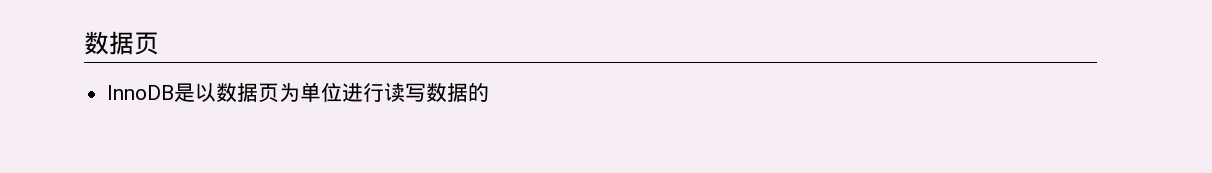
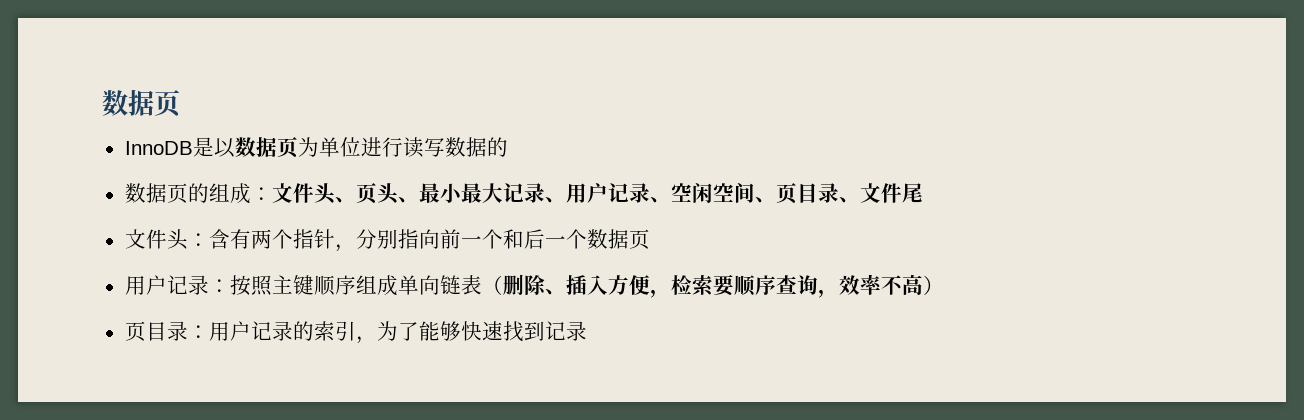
+ 数据页的组成：文件头、页头、最小最大记录、用户记录、空闲空间、页目录、文件尾
+ 文件头：含有两个指针，分别指向前一个和后一个数据页
+ 用户记录：按照主键顺序组成单向链表（删除、插入方便，检索要顺序查询，效率不高）
+ 页目录：用户记录的索引，为了能够快速找到记录

